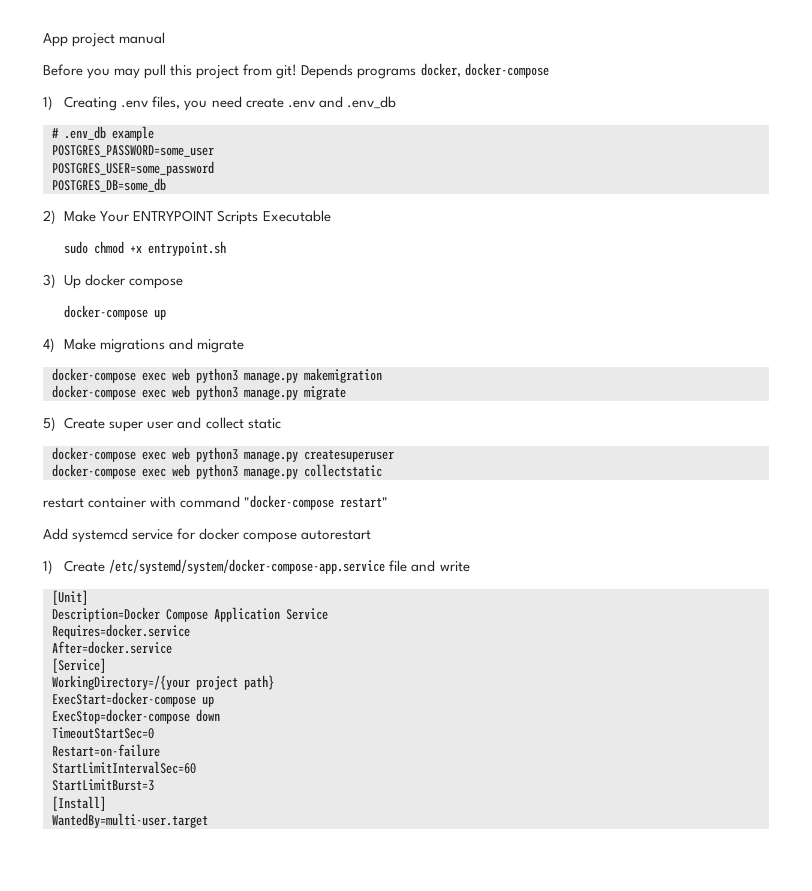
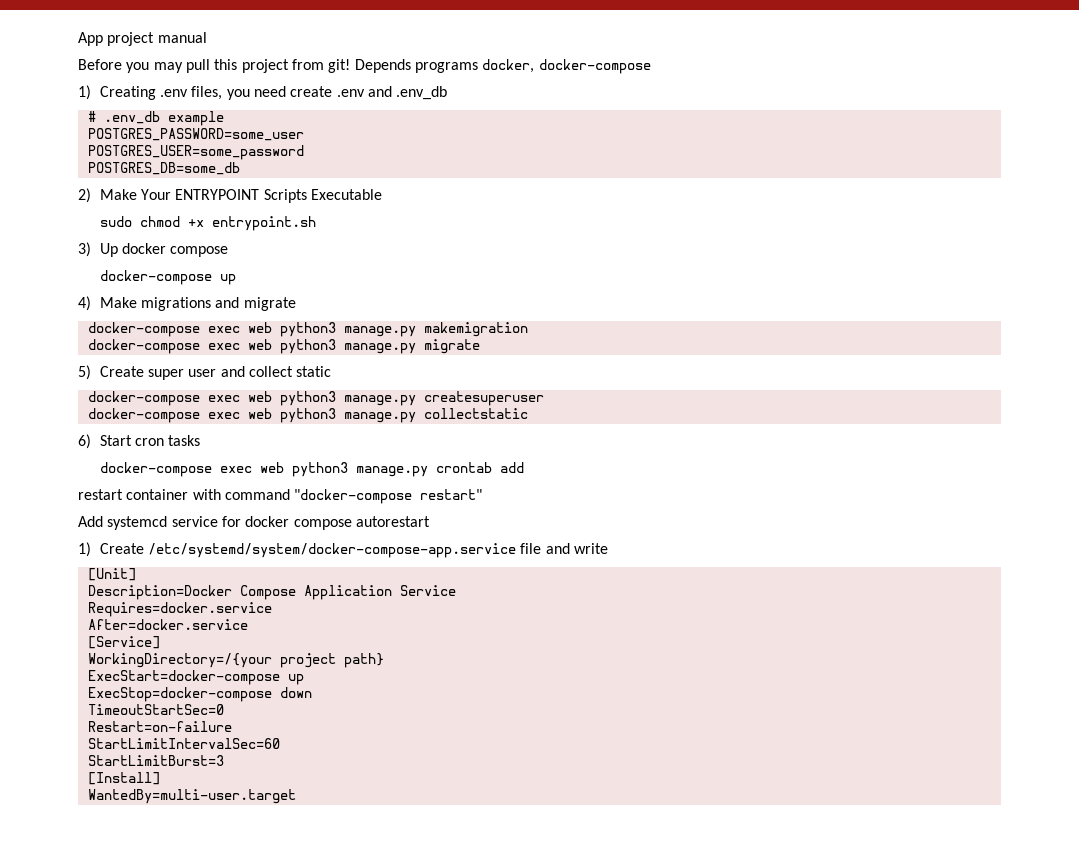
+ 6) Start cron tasks
+ docker-compose exec web python3 manage.py crontab add

